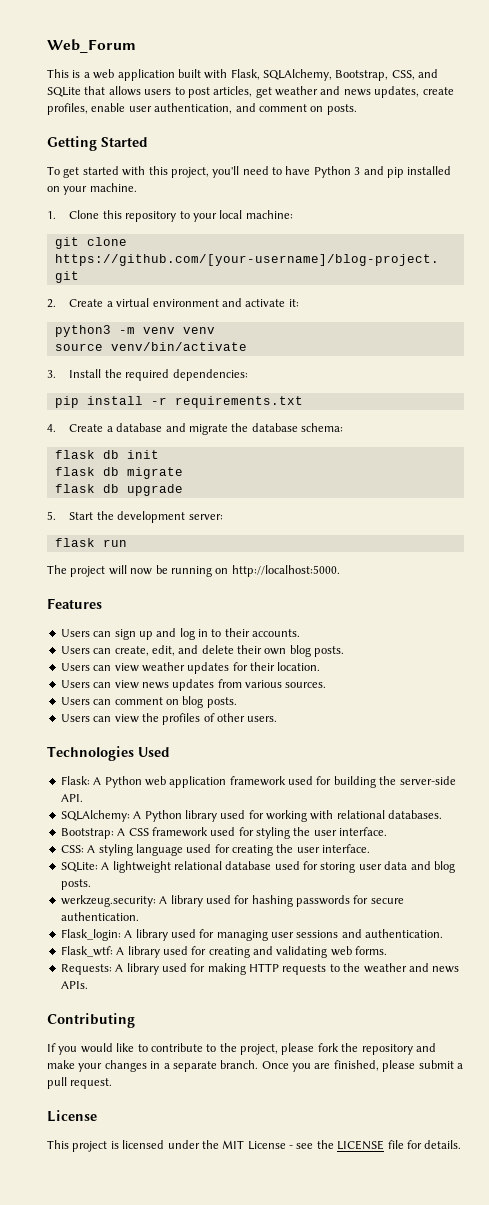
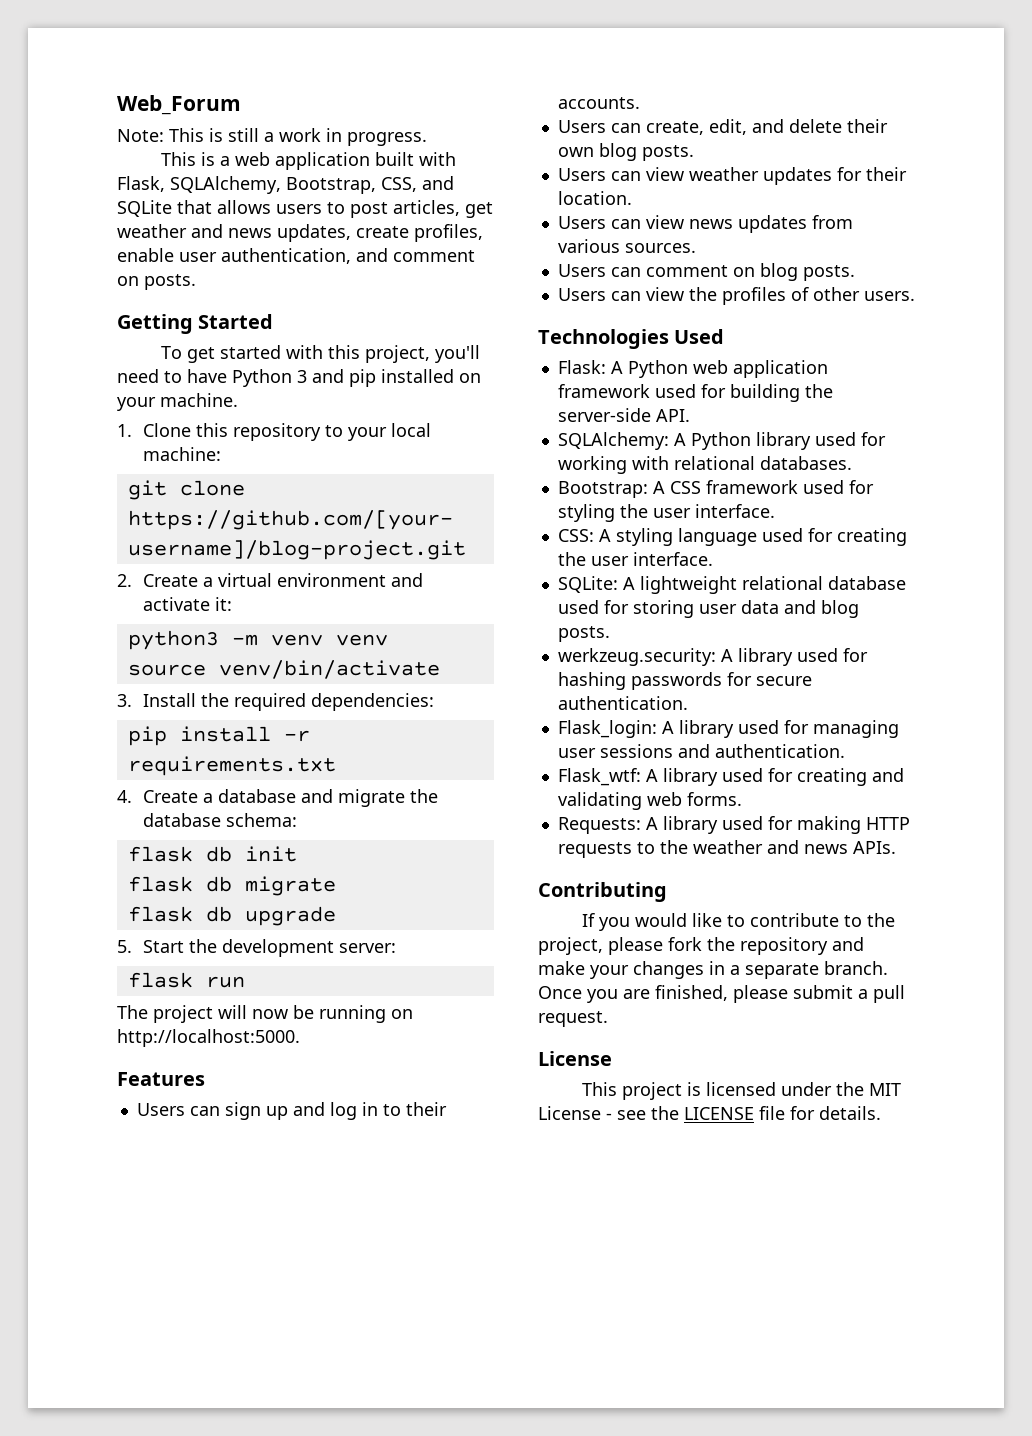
+ Note: This is still a work in progress.

